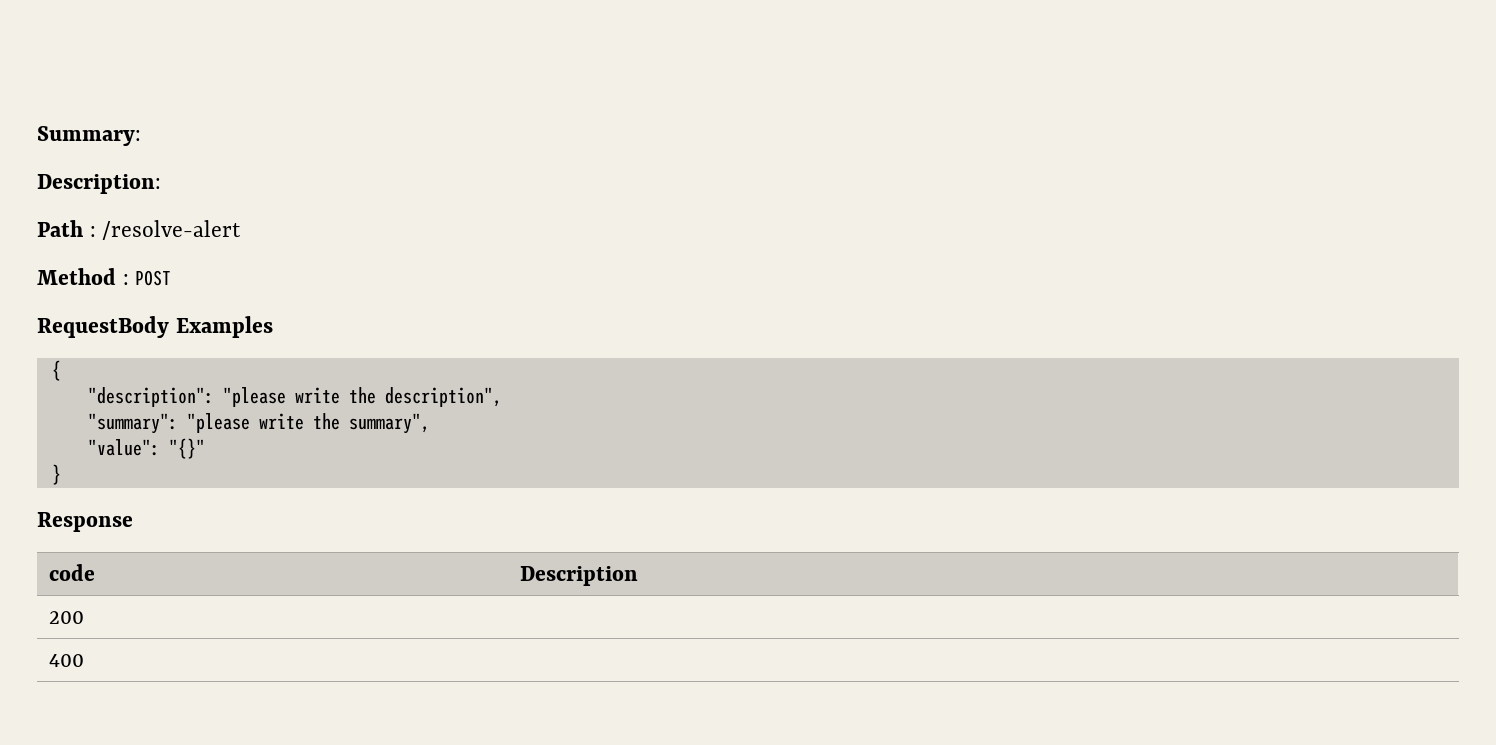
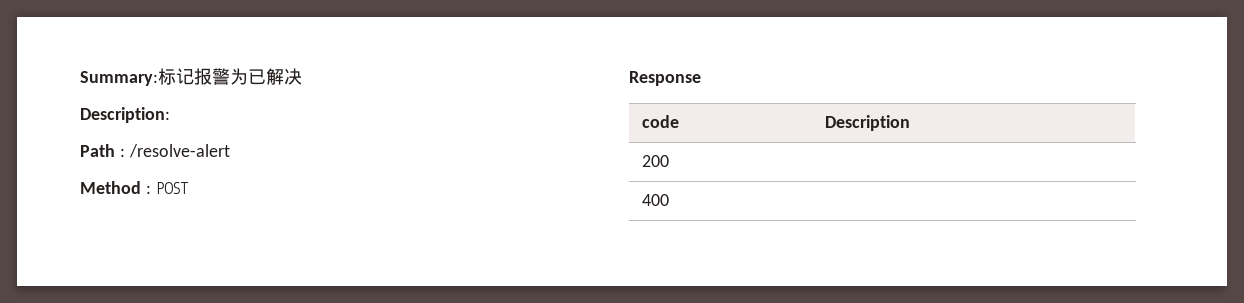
- Summary:
+ Summary:标记报警为已解决
- RequestBody Examples
- {
- "description": "please write the description",
- "summary": "please write the summary",
- "value": "{}"
- }

